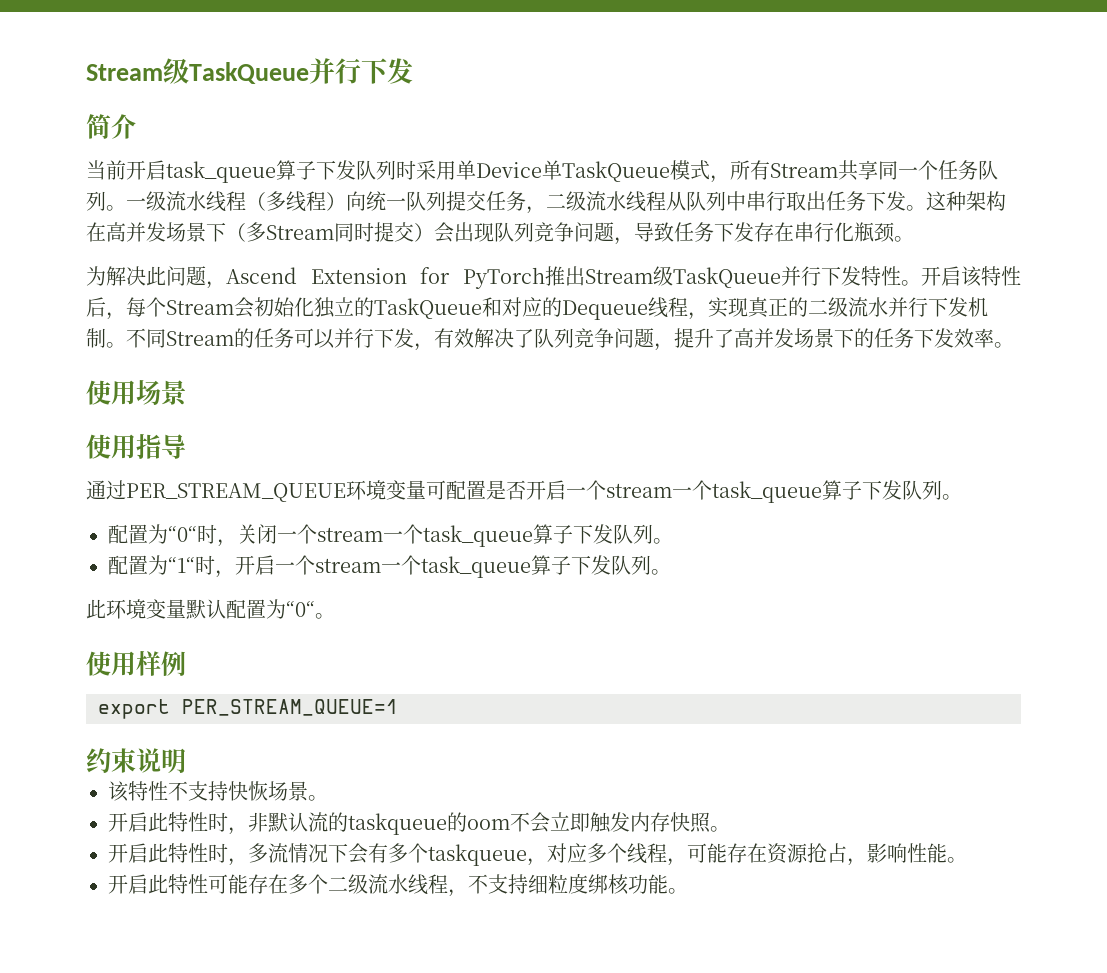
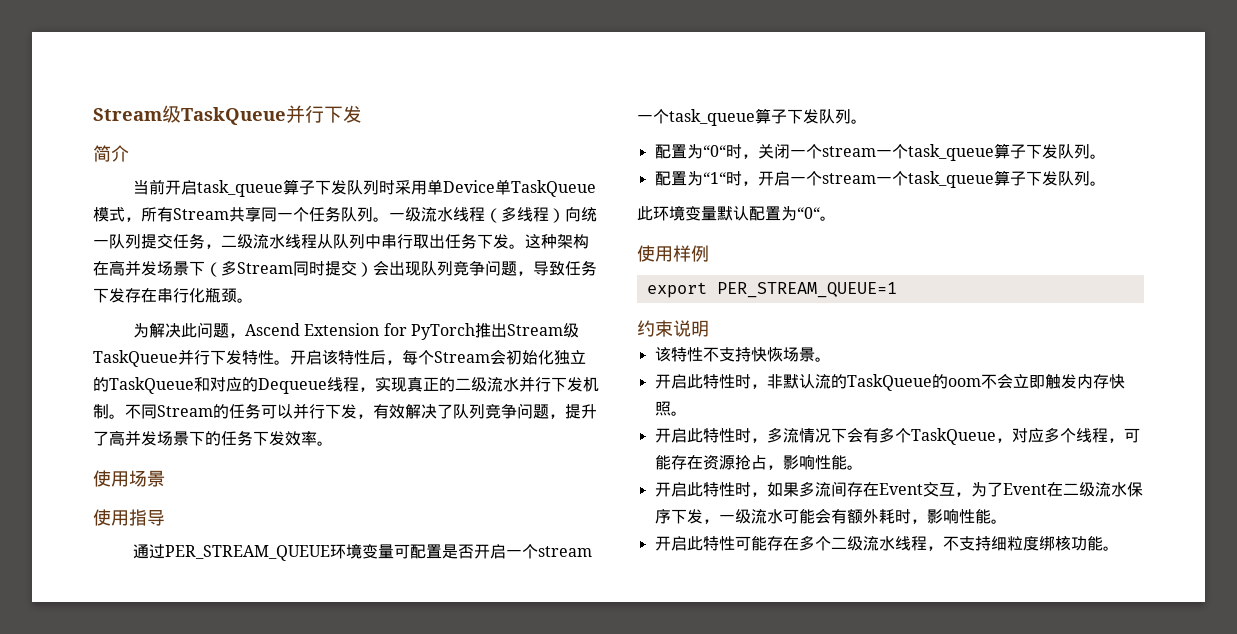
- 开启此特性时，非默认流的taskqueue的oom不会立即触发内存快照。
+ 开启此特性时，非默认流的TaskQueue的oom不会立即触发内存快照。
- 开启此特性时，多流情况下会有多个taskqueue，对应多个线程，可能存在资源抢占，影响性能。
+ 开启此特性时，多流情况下会有多个TaskQueue，对应多个线程，可能存在资源抢占，影响性能。
+ 开启此特性时，如果多流间存在Event交互，为了Event在二级流水保序下发，一级流水可能会有额外耗时，影响性能。

